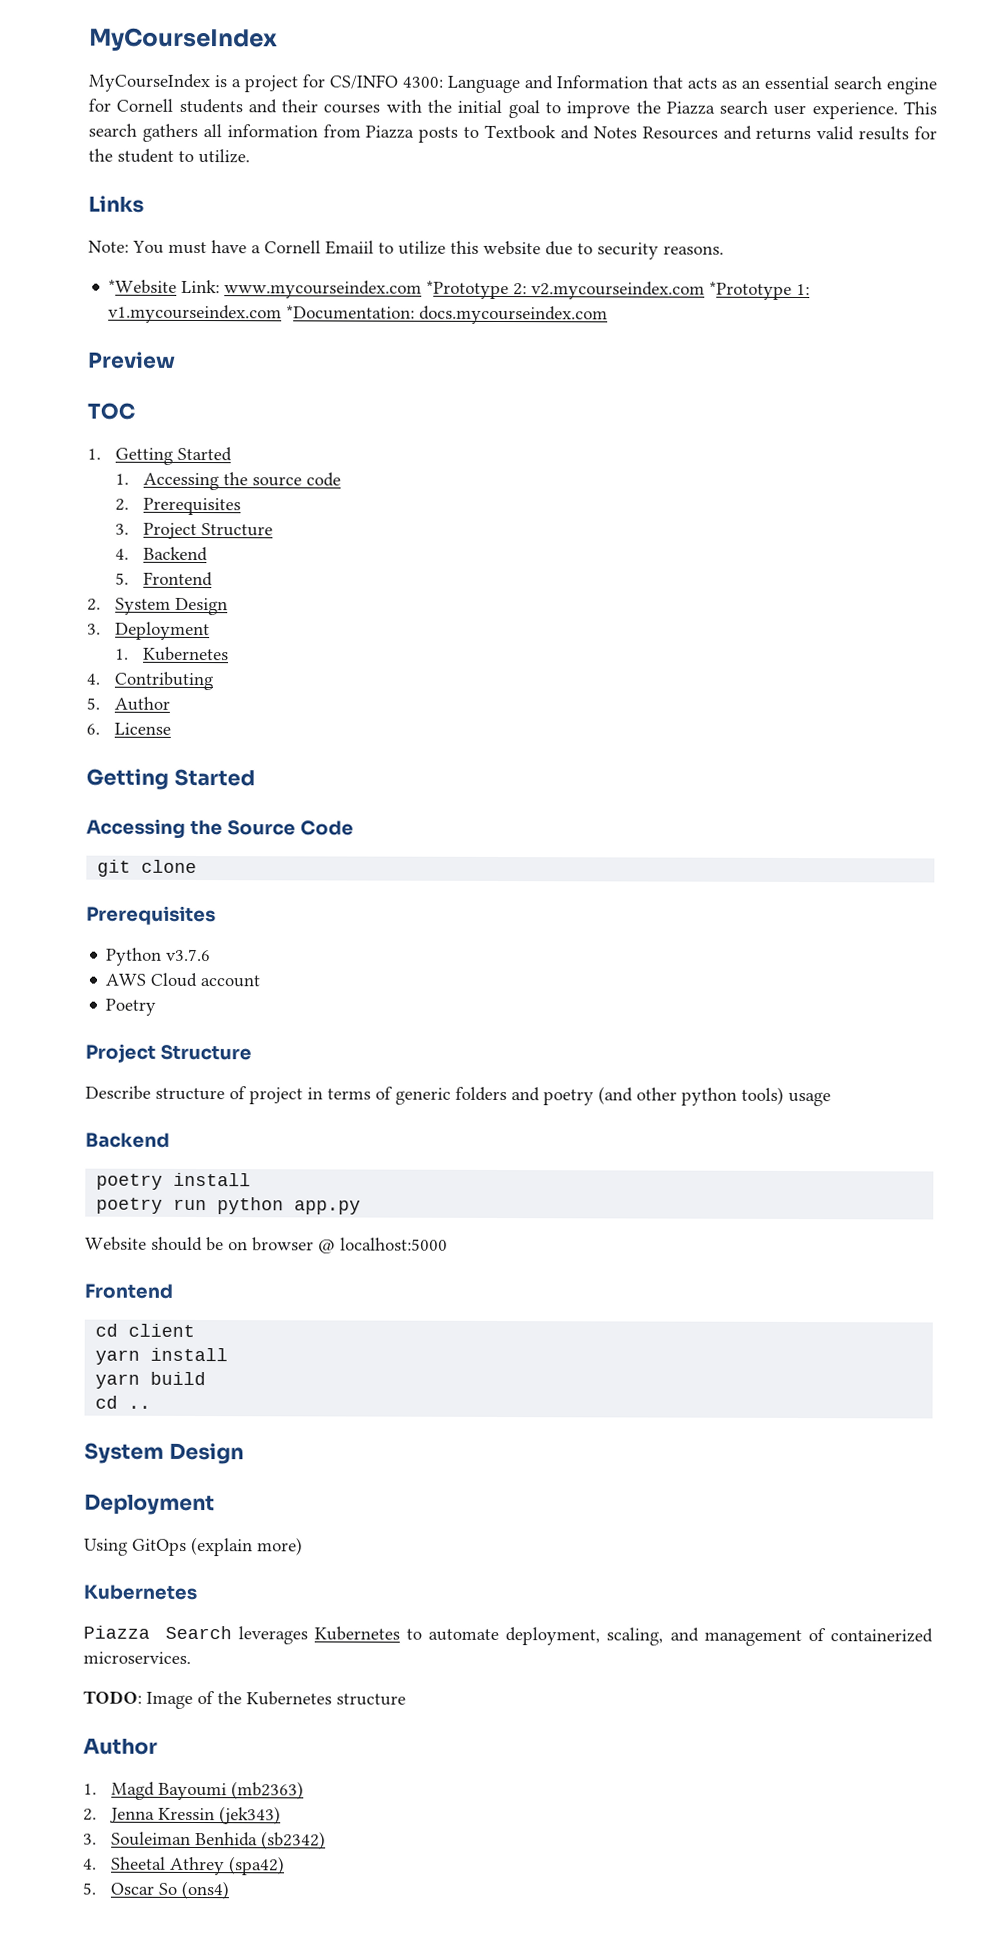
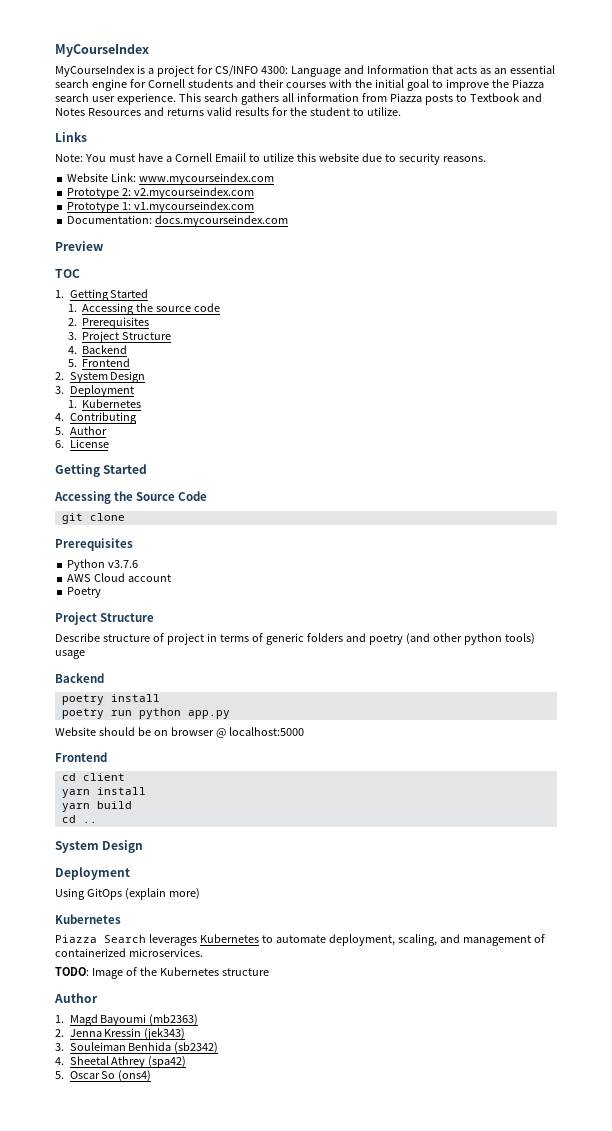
- *Website Link: www.mycourseindex.com *Prototype 2: v2.mycourseindex.com *Prototype 1: v1.mycourseindex.com *Documentation: docs.mycourseindex.com
+ Website Link: www.mycourseindex.com
+ Prototype 2: v2.mycourseindex.com
+ Prototype 1: v1.mycourseindex.com
+ Documentation: docs.mycourseindex.com

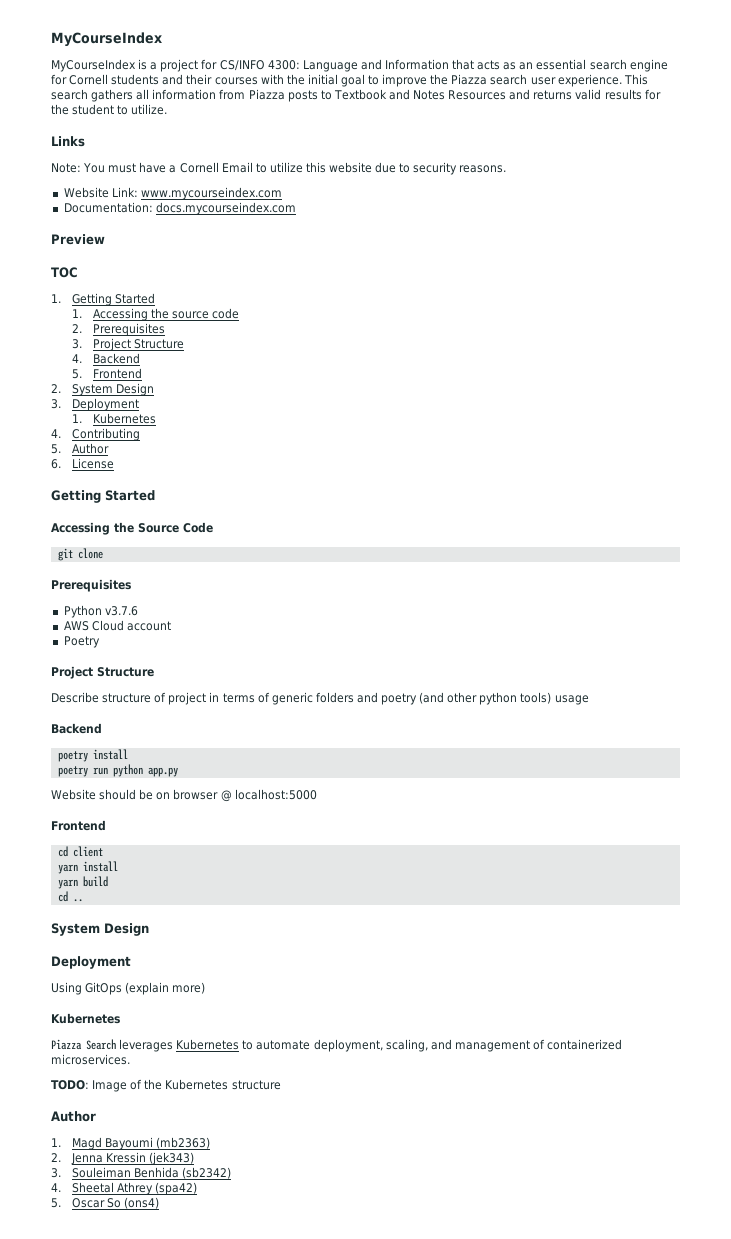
- Note: You must have a Cornell Emaiil to utilize this website due to security reasons.
+ Note: You must have a Cornell Email to utilize this website due to security reasons.
- Prototype 2: v2.mycourseindex.com
- Prototype 1: v1.mycourseindex.com

